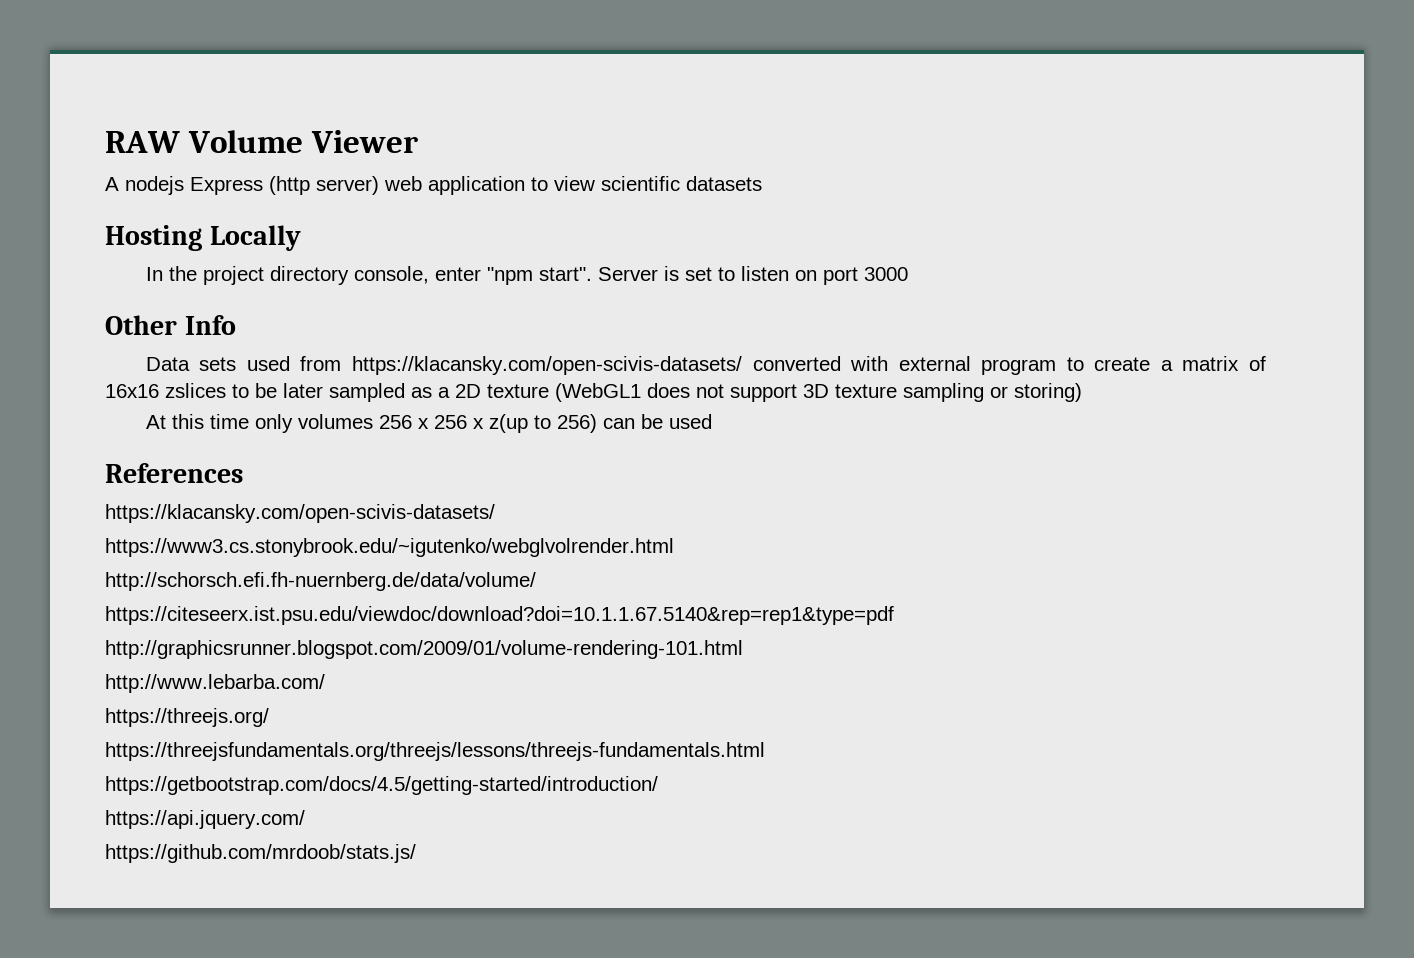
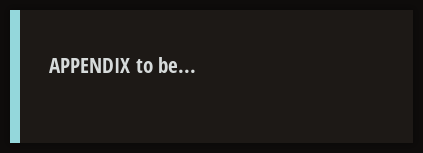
- RAW Volume Viewer
- A nodejs Express (http server) web application to view scientific datasets
- Hosting Locally
- In the project directory console, enter "npm start". Server is set to listen on port 3000
- Other Info
- Data sets used from https://klacansky.com/open-scivis-datasets/ converted with external program to create a matrix of 16x16 zslices to be later sampled as a 2D texture (WebGL1 does not support 3D texture sampling or storing)
- At this time only volumes 256 x 256 x z(up to 256) can be used
- References
- https://klacansky.com/open-scivis-datasets/
- https://www3.cs.stonybrook.edu/~igutenko/webglvolrender.html
- http://schorsch.efi.fh-nuernberg.de/data/volume/
- https://citeseerx.ist.psu.edu/viewdoc/download?doi=10.1.1.67.5140&rep=rep1&type=pdf
- http://graphicsrunner.blogspot.com/2009/01/volume-rendering-101.html
- http://www.lebarba.com/
- https://threejs.org/
- https://threejsfundamentals.org/threejs/lessons/threejs-fundamentals.html
- https://getbootstrap.com/docs/4.5/getting-started/introduction/
- https://api.jquery.com/
- https://github.com/mrdoob/stats.js/
+ APPENDIX to be...

